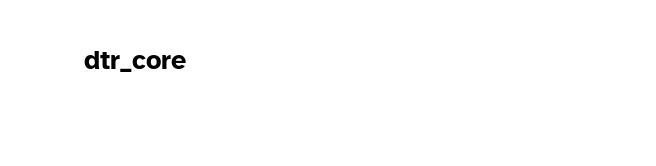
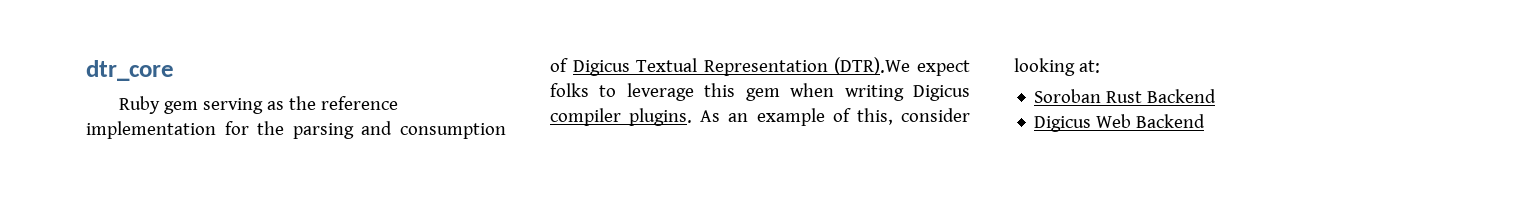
+ Ruby gem serving as the reference implementation for the parsing and consumption of Digicus Textual Representation (DTR).We expect folks to leverage this gem when writing Digicus compiler plugins. As an example of this, consider looking at:
+ Soroban Rust Backend
+ Digicus Web Backend

